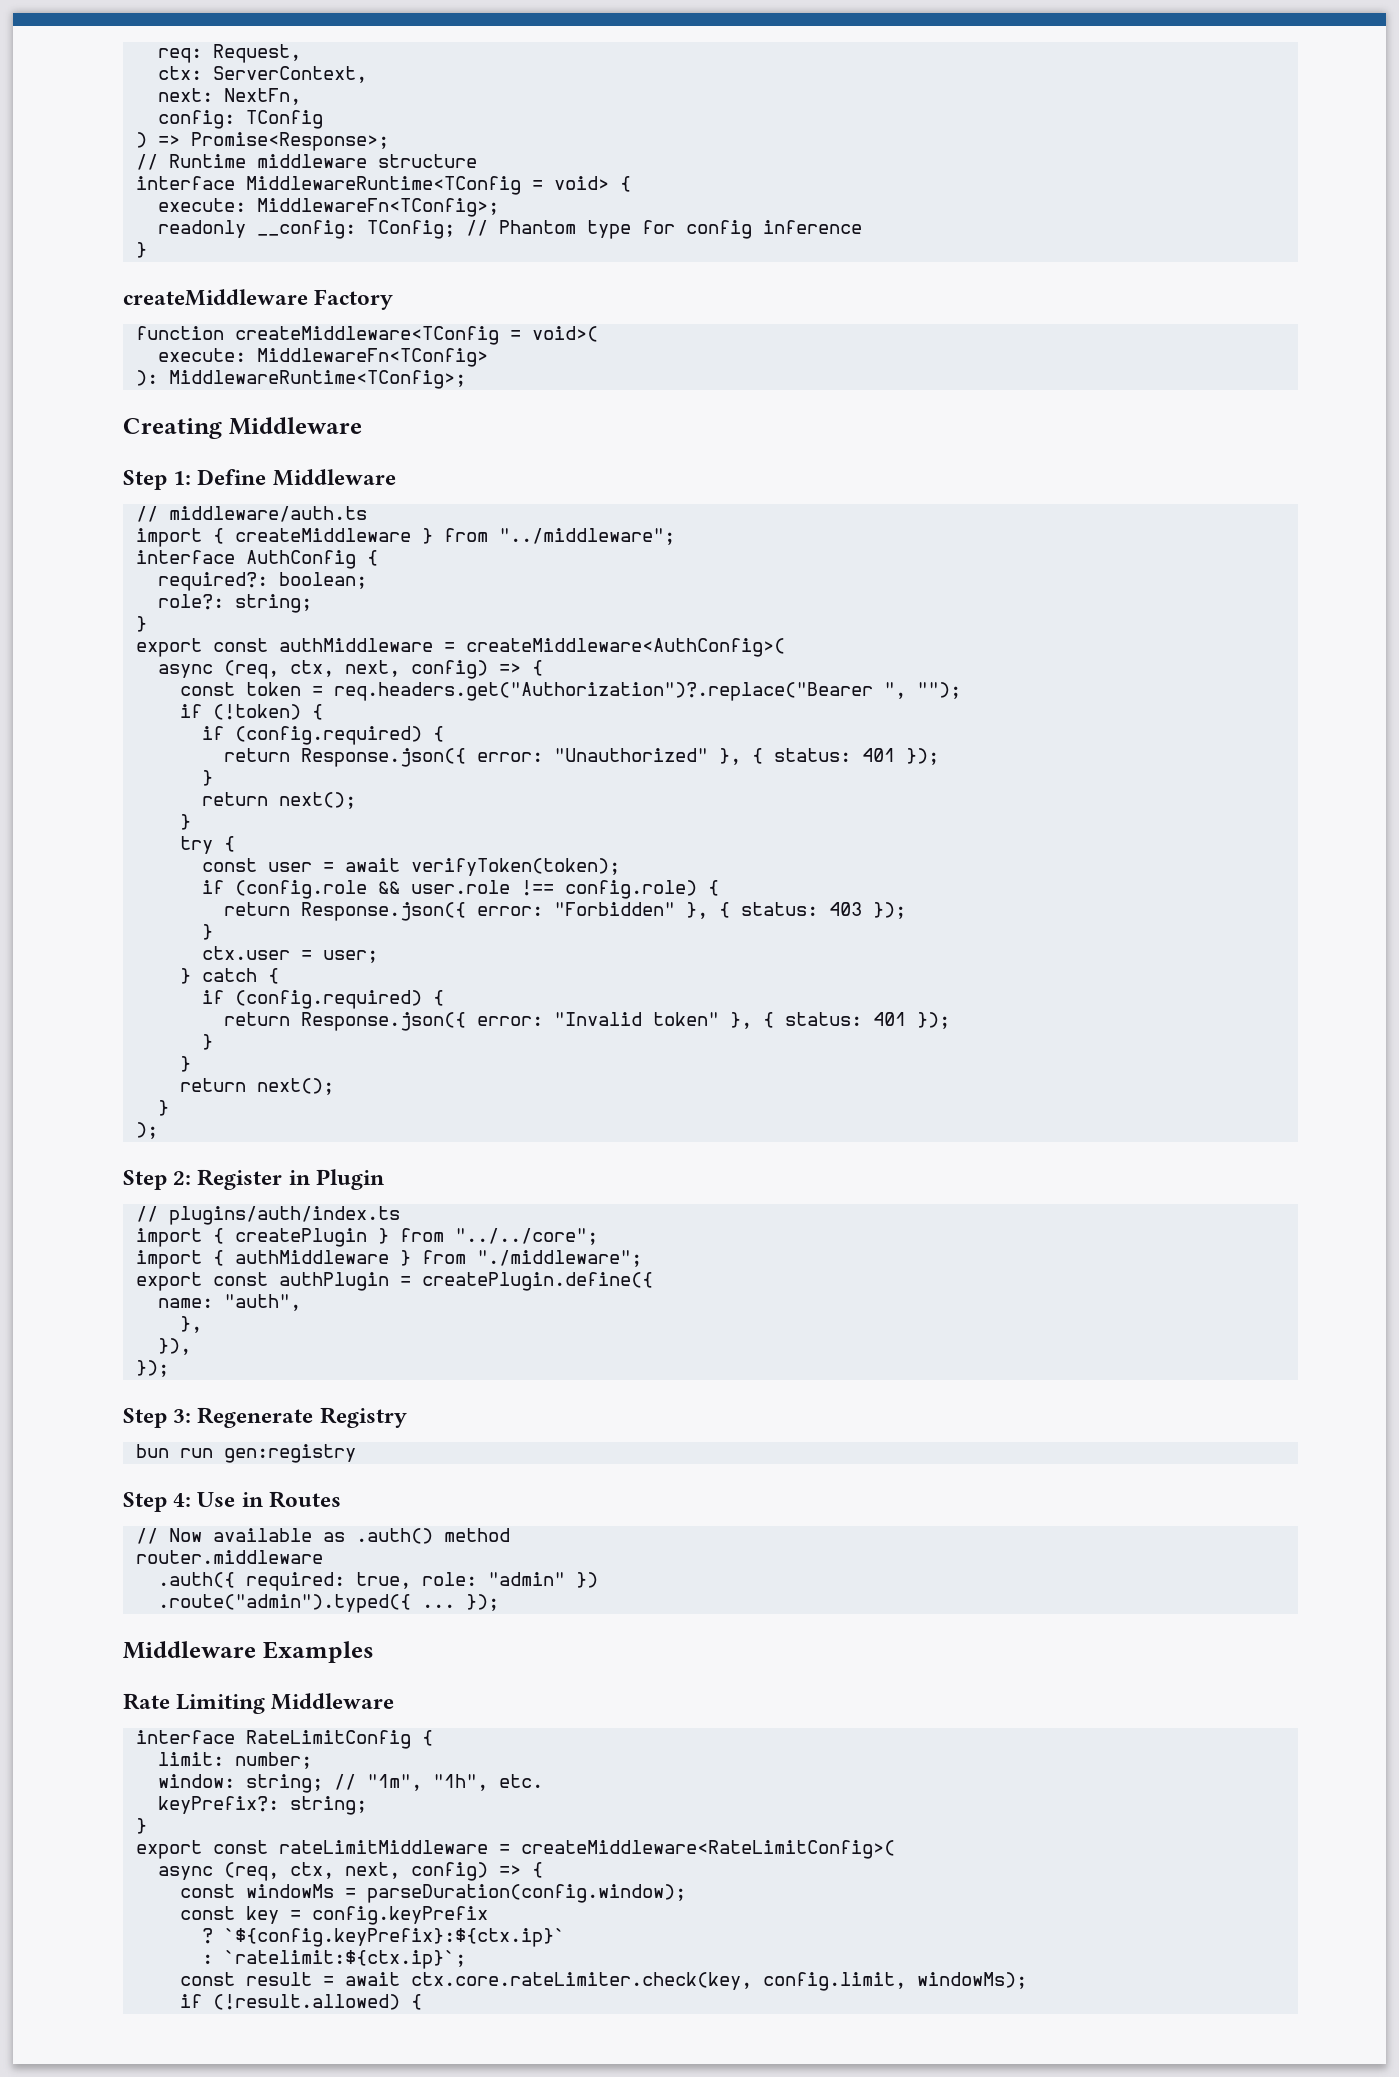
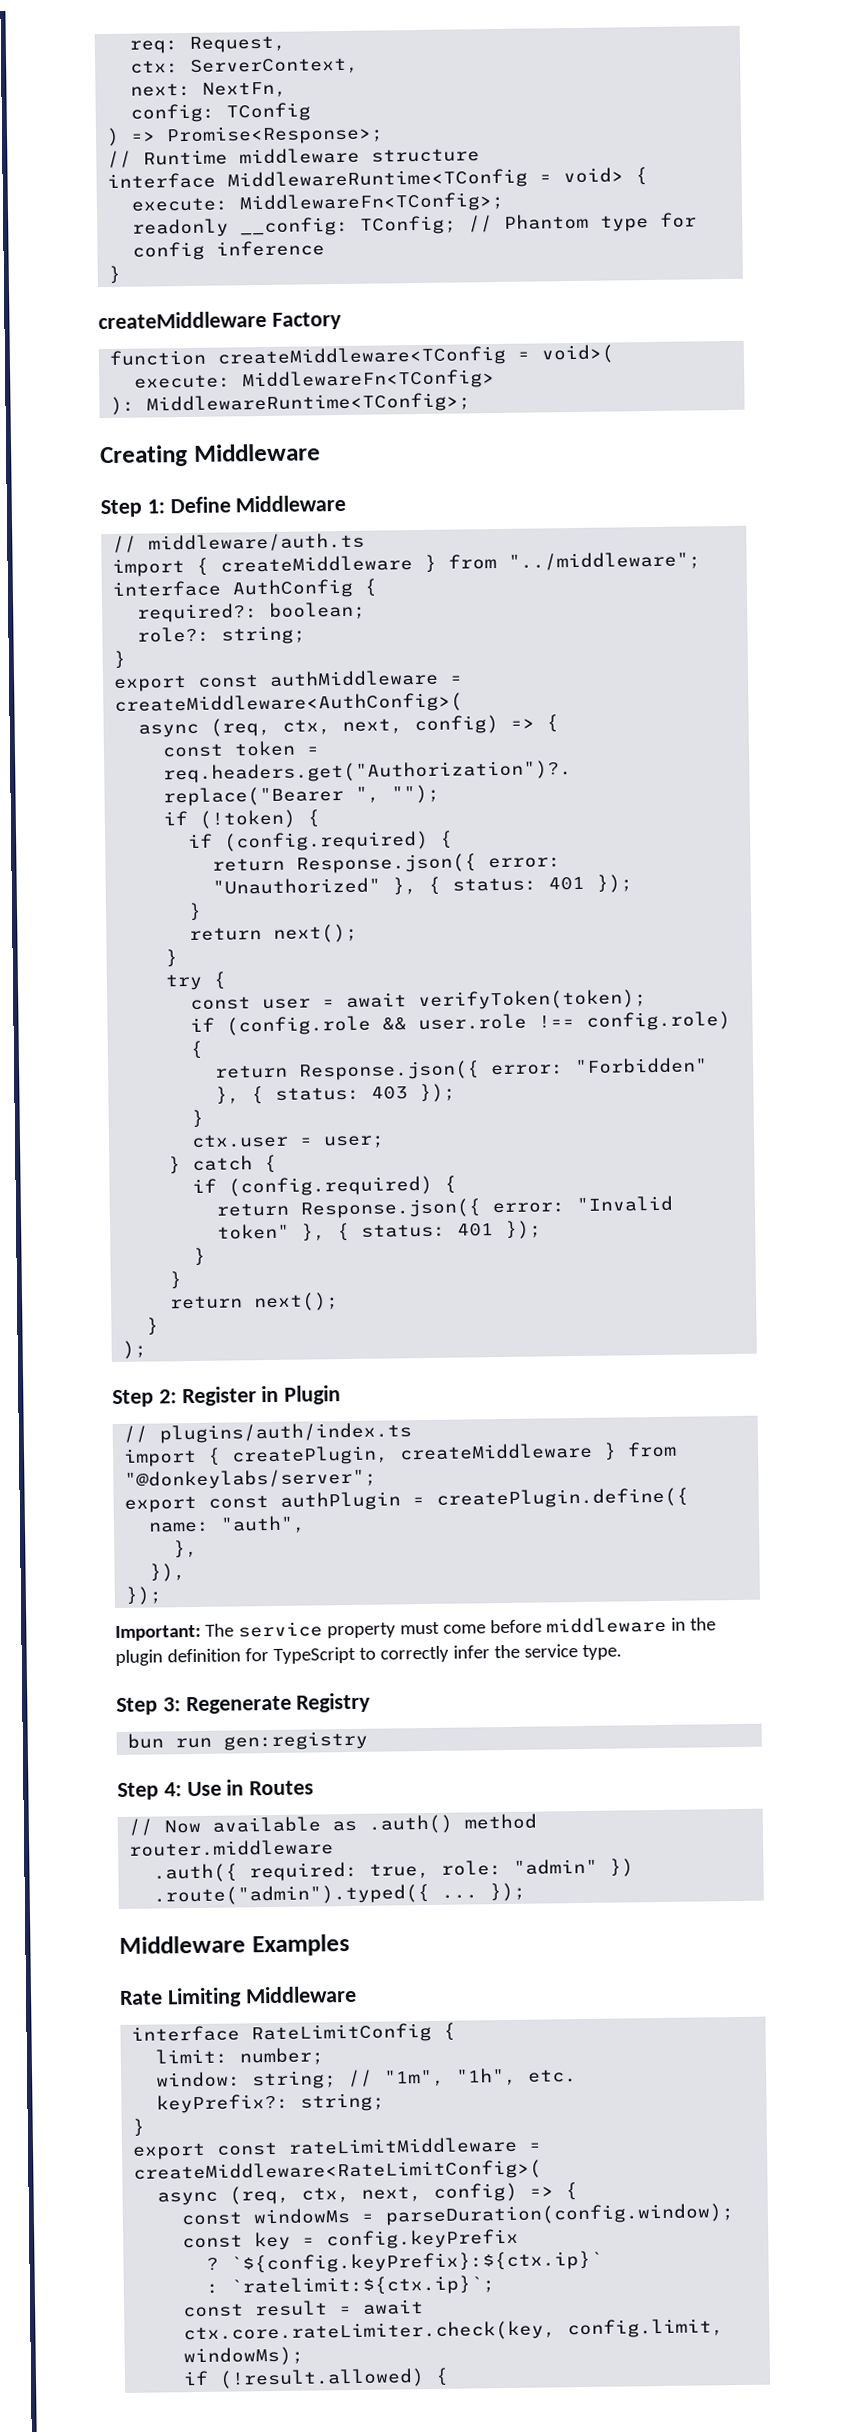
- import { createPlugin } from "../../core";
- import { authMiddleware } from "./middleware";
+ import { createPlugin, createMiddleware } from "@donkeylabs/server";
+ Important: The service property must come before middleware in the plugin definition for TypeScript to correctly infer the service type.

